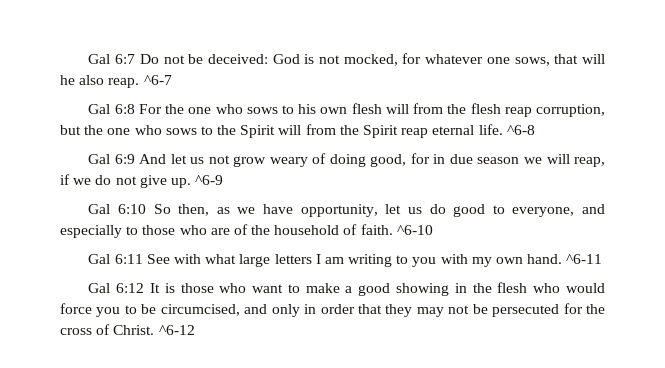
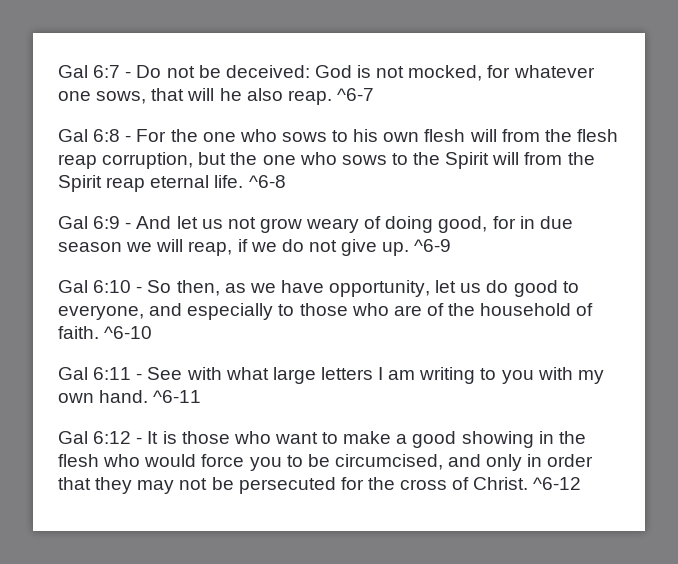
- Gal 6:7 Do not be deceived: God is not mocked, for whatever one sows, that will he also reap.
+ Gal 6:7 - Do not be deceived: God is not mocked, for whatever one sows, that will he also reap.
- Gal 6:8 For the one who sows to his own flesh will from the flesh reap corruption, but the one who sows to the Spirit will from the Spirit reap eternal life.
+ Gal 6:8 - For the one who sows to his own flesh will from the flesh reap corruption, but the one who sows to the Spirit will from the Spirit reap eternal life.
- Gal 6:9 And let us not grow weary of doing good, for in due season we will reap, if we do not give up.
+ Gal 6:9 - And let us not grow weary of doing good, for in due season we will reap, if we do not give up.
- Gal 6:10 So then, as we have opportunity, let us do good to everyone, and especially to those who are of the household of faith.
+ Gal 6:10 - So then, as we have opportunity, let us do good to everyone, and especially to those who are of the household of faith.
- Gal 6:11 See with what large letters I am writing to you with my own hand.
+ Gal 6:11 - See with what large letters I am writing to you with my own hand.
- Gal 6:12 It is those who want to make a good showing in the flesh who would force you to be circumcised, and only in order that they may not be persecuted for the cross of Christ.
+ Gal 6:12 - It is those who want to make a good showing in the flesh who would force you to be circumcised, and only in order that they may not be persecuted for the cross of Christ.

